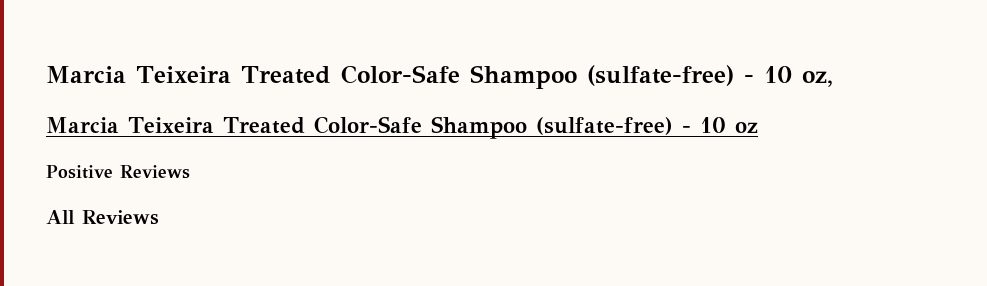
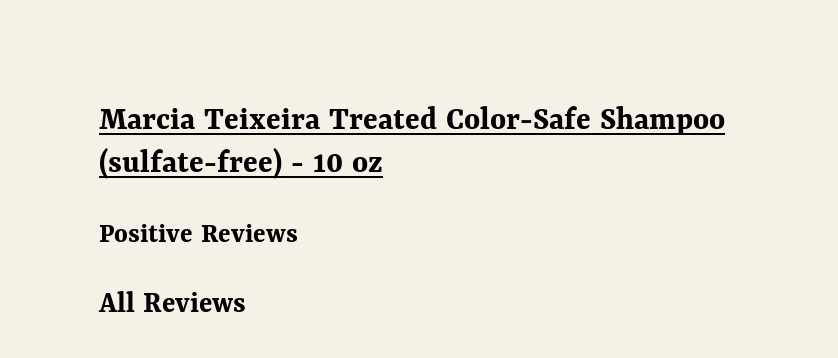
- Marcia Teixeira Treated Color-Safe Shampoo (sulfate-free) - 10 oz,

